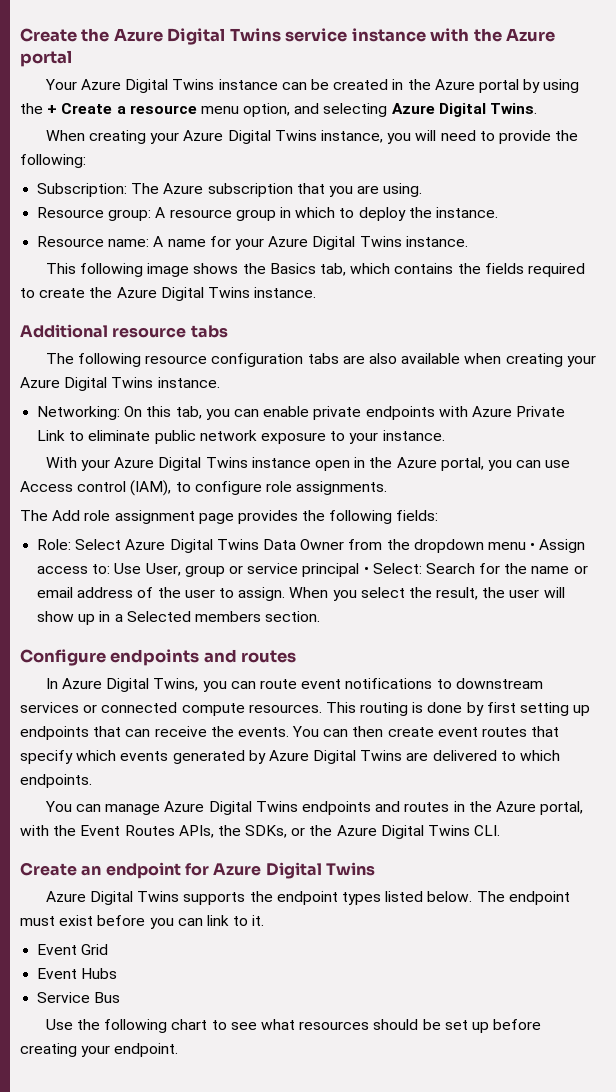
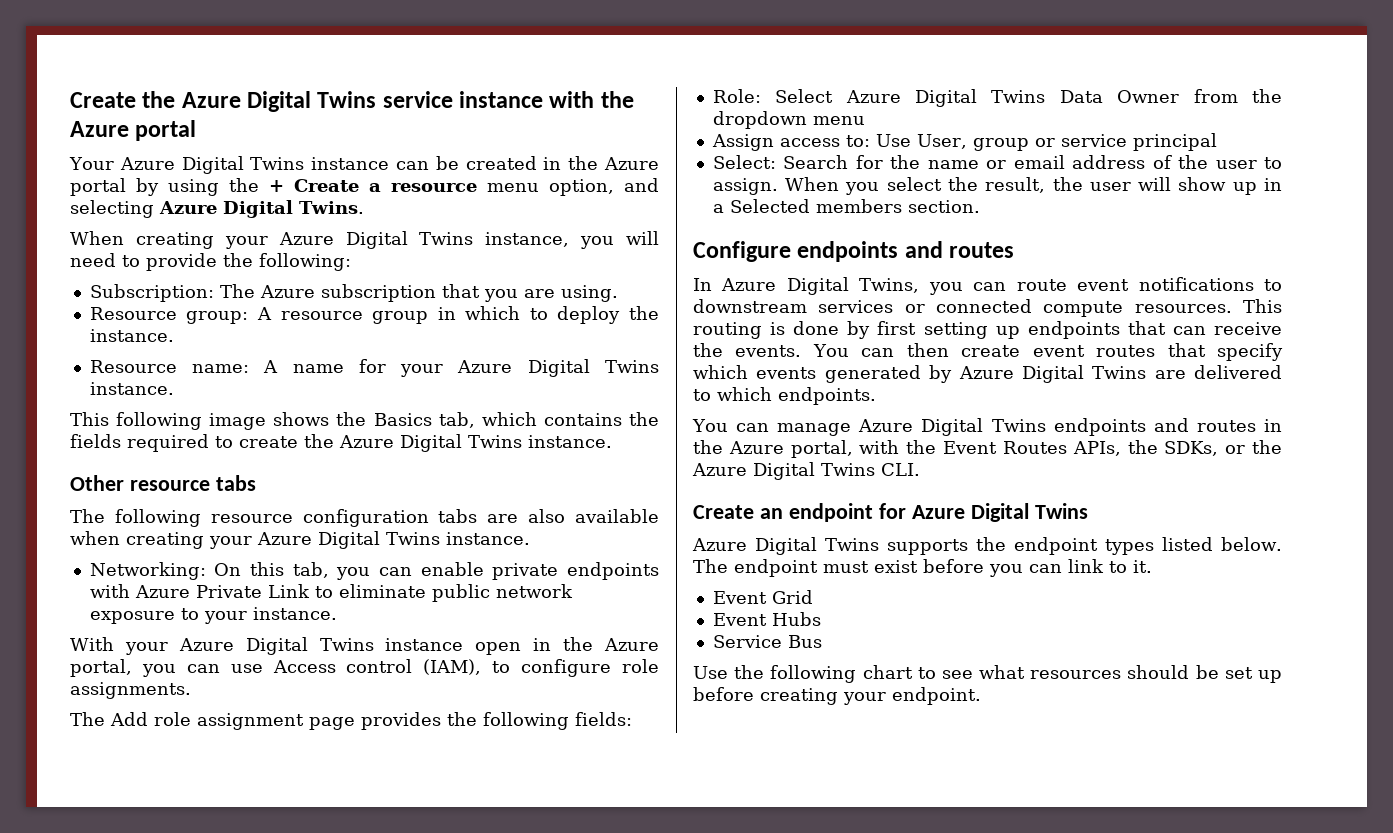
- Additional resource tabs
+ Other resource tabs
- Role: Select Azure Digital Twins Data Owner from the dropdown menu • Assign access to: Use User, group or service principal • Select: Search for the name or email address of the user to assign.
+ Role: Select Azure Digital Twins Data Owner from the dropdown menu
+ Assign access to: Use User, group or service principal
+ Select: Search for the name or email address of the user to assign.

